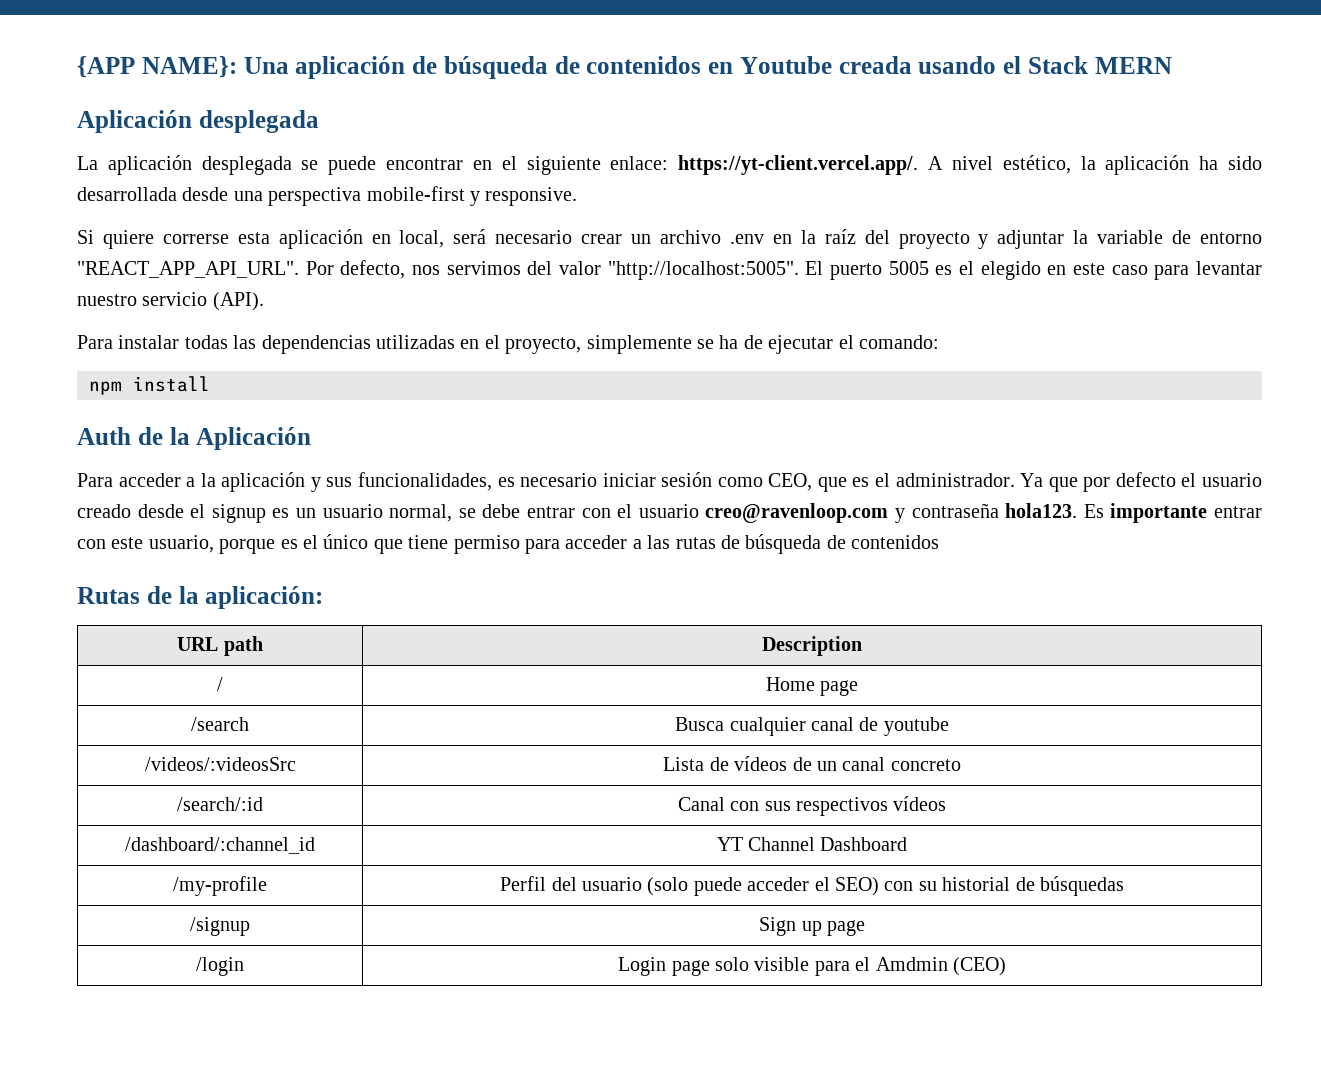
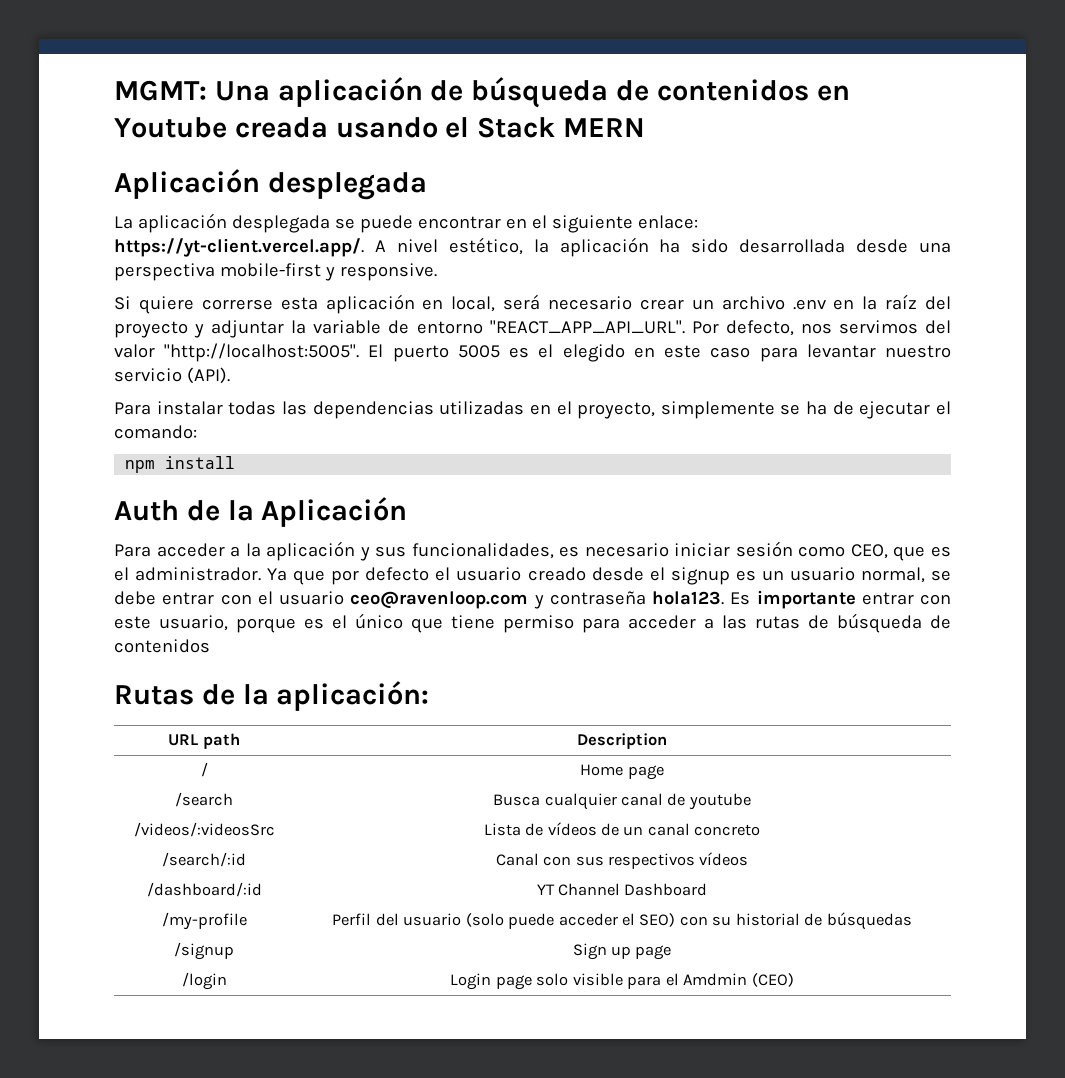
- {APP NAME}: Una aplicación de búsqueda de contenidos en Youtube creada usando el Stack MERN
+ MGMT: Una aplicación de búsqueda de contenidos en Youtube creada usando el Stack MERN
- Ya que por defecto el usuario creado desde el signup es un usuario normal, se debe entrar con el usuario creo@ravenloop.com y contraseña hola123.
+ Ya que por defecto el usuario creado desde el signup es un usuario normal, se debe entrar con el usuario ceo@ravenloop.com y contraseña hola123.
- /dashboard/:channel_id | YT Channel Dashboard
+ /dashboard/:id | YT Channel Dashboard

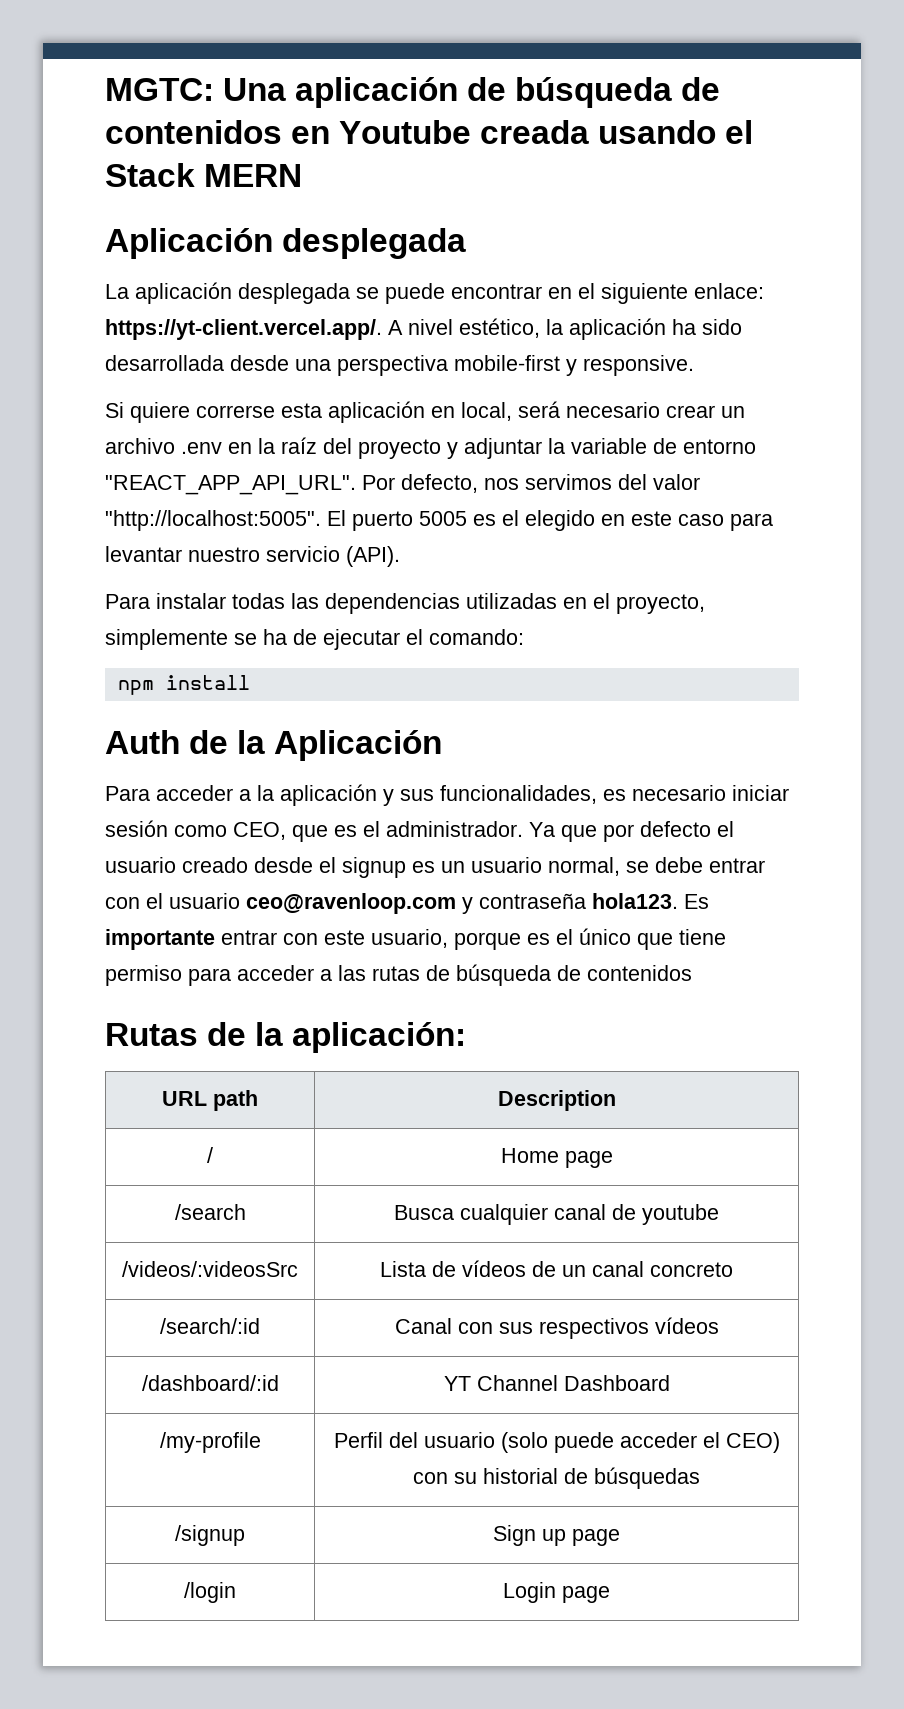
- MGMT: Una aplicación de búsqueda de contenidos en Youtube creada usando el Stack MERN
+ MGTC: Una aplicación de búsqueda de contenidos en Youtube creada usando el Stack MERN
- /my-profile | Perfil del usuario (solo puede acceder el SEO) con su historial de búsquedas
+ /my-profile | Perfil del usuario (solo puede acceder el CEO) con su historial de búsquedas
- /login | Login page solo visible para el Amdmin (CEO)
+ /login | Login page

